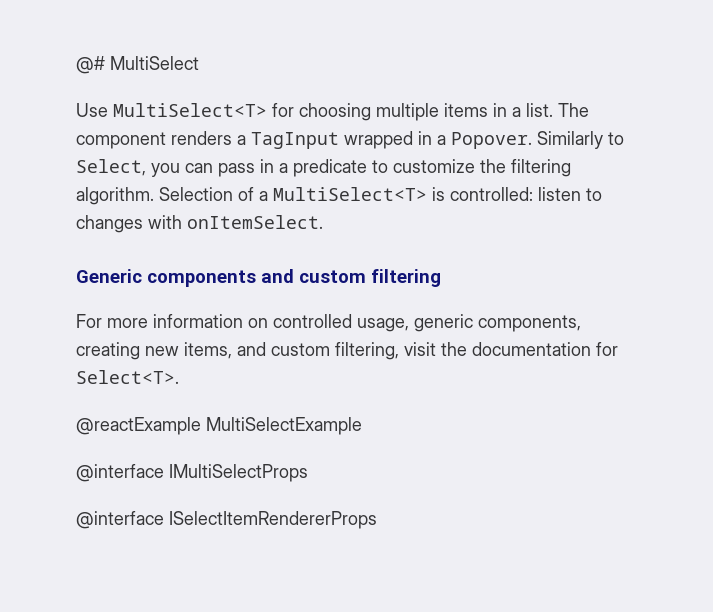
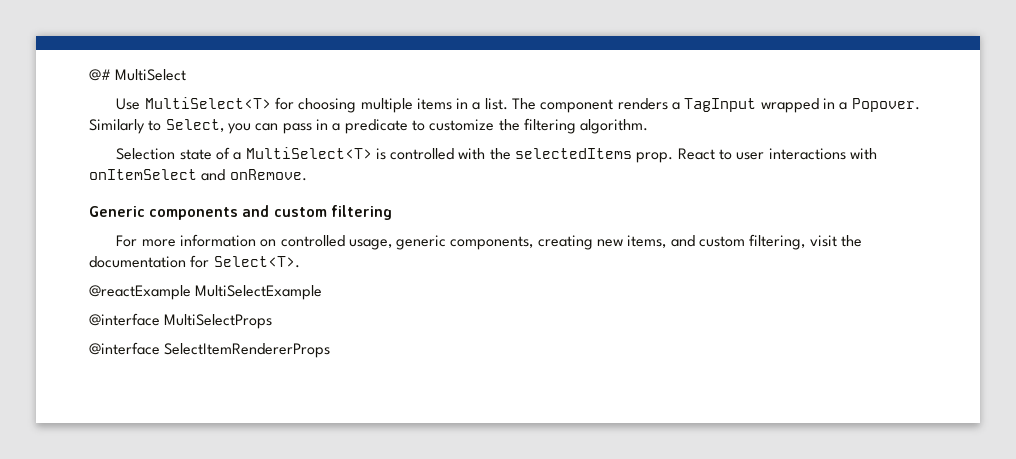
- Similarly to Select, you can pass in a predicate to customize the filtering algorithm. Selection of a MultiSelect<T> is controlled: listen to changes with onItemSelect.
+ Similarly to Select, you can pass in a predicate to customize the filtering algorithm.
+ Selection state of a MultiSelect<T> is controlled with the selectedItems prop. React to user interactions with onItemSelect and onRemove.
- @interface IMultiSelectProps
- @interface ISelectItemRendererProps
+ @interface MultiSelectProps
+ @interface SelectItemRendererProps

